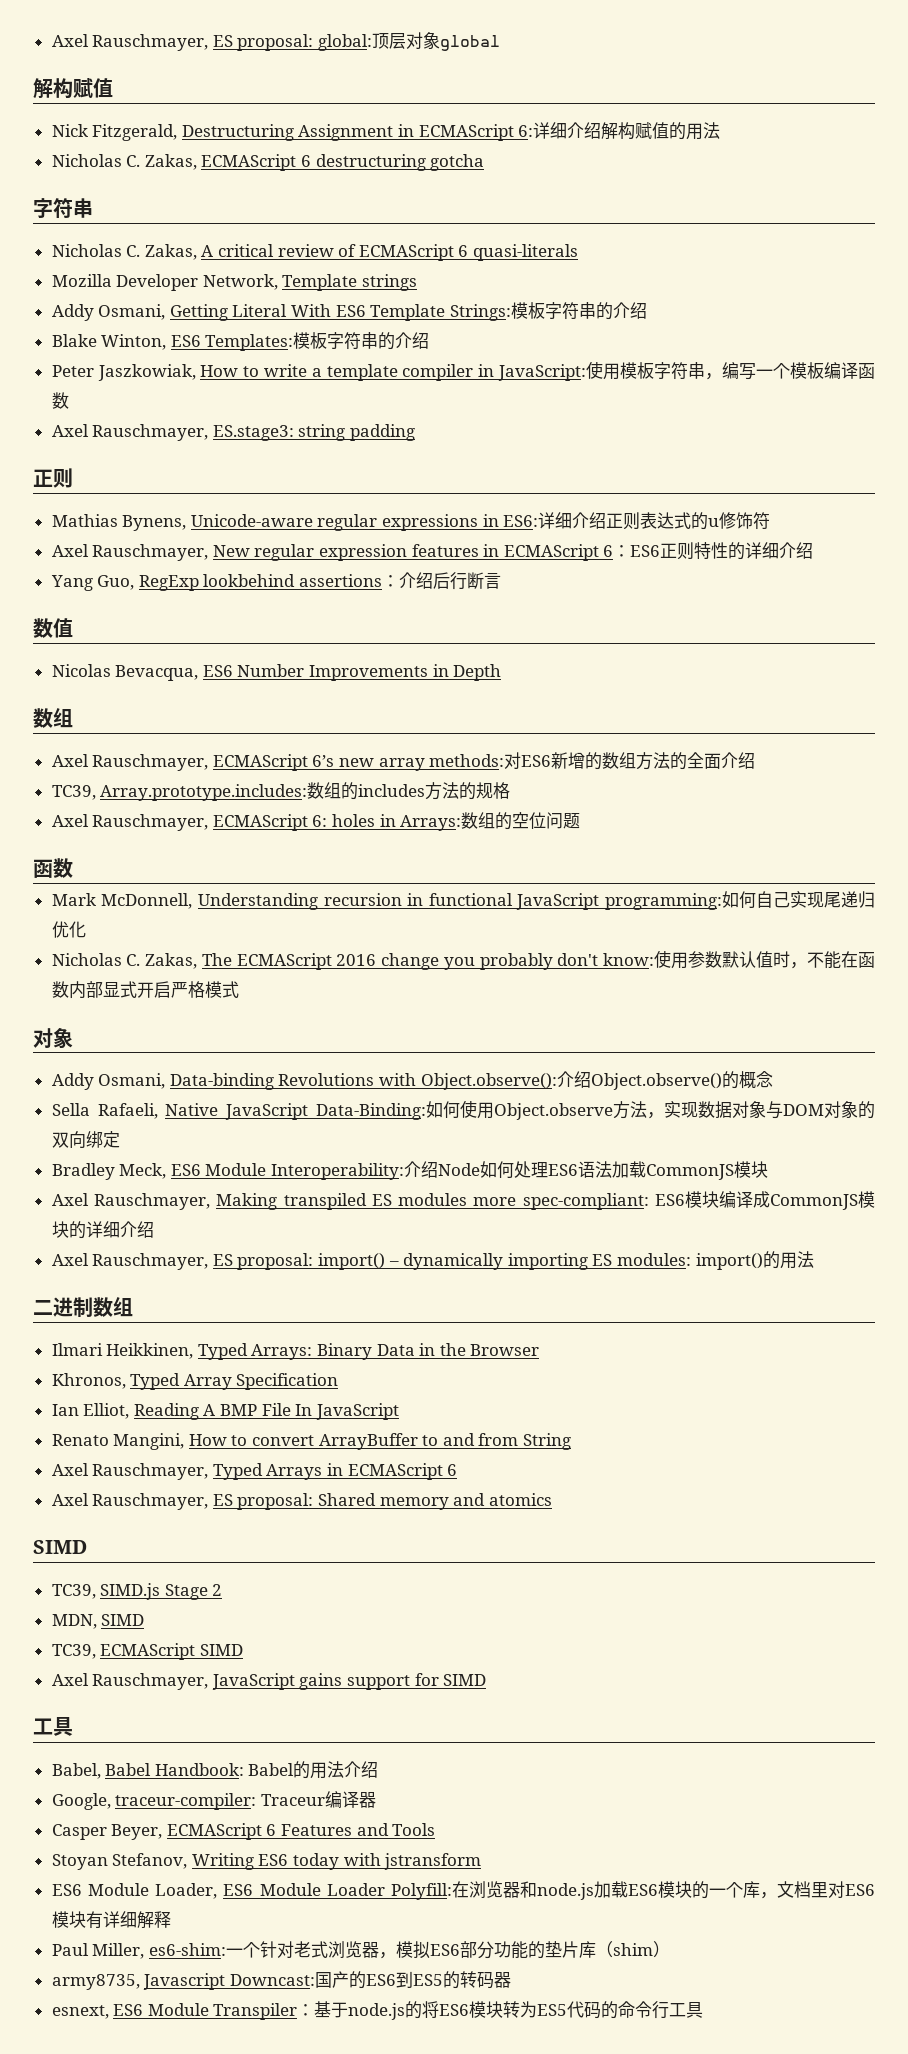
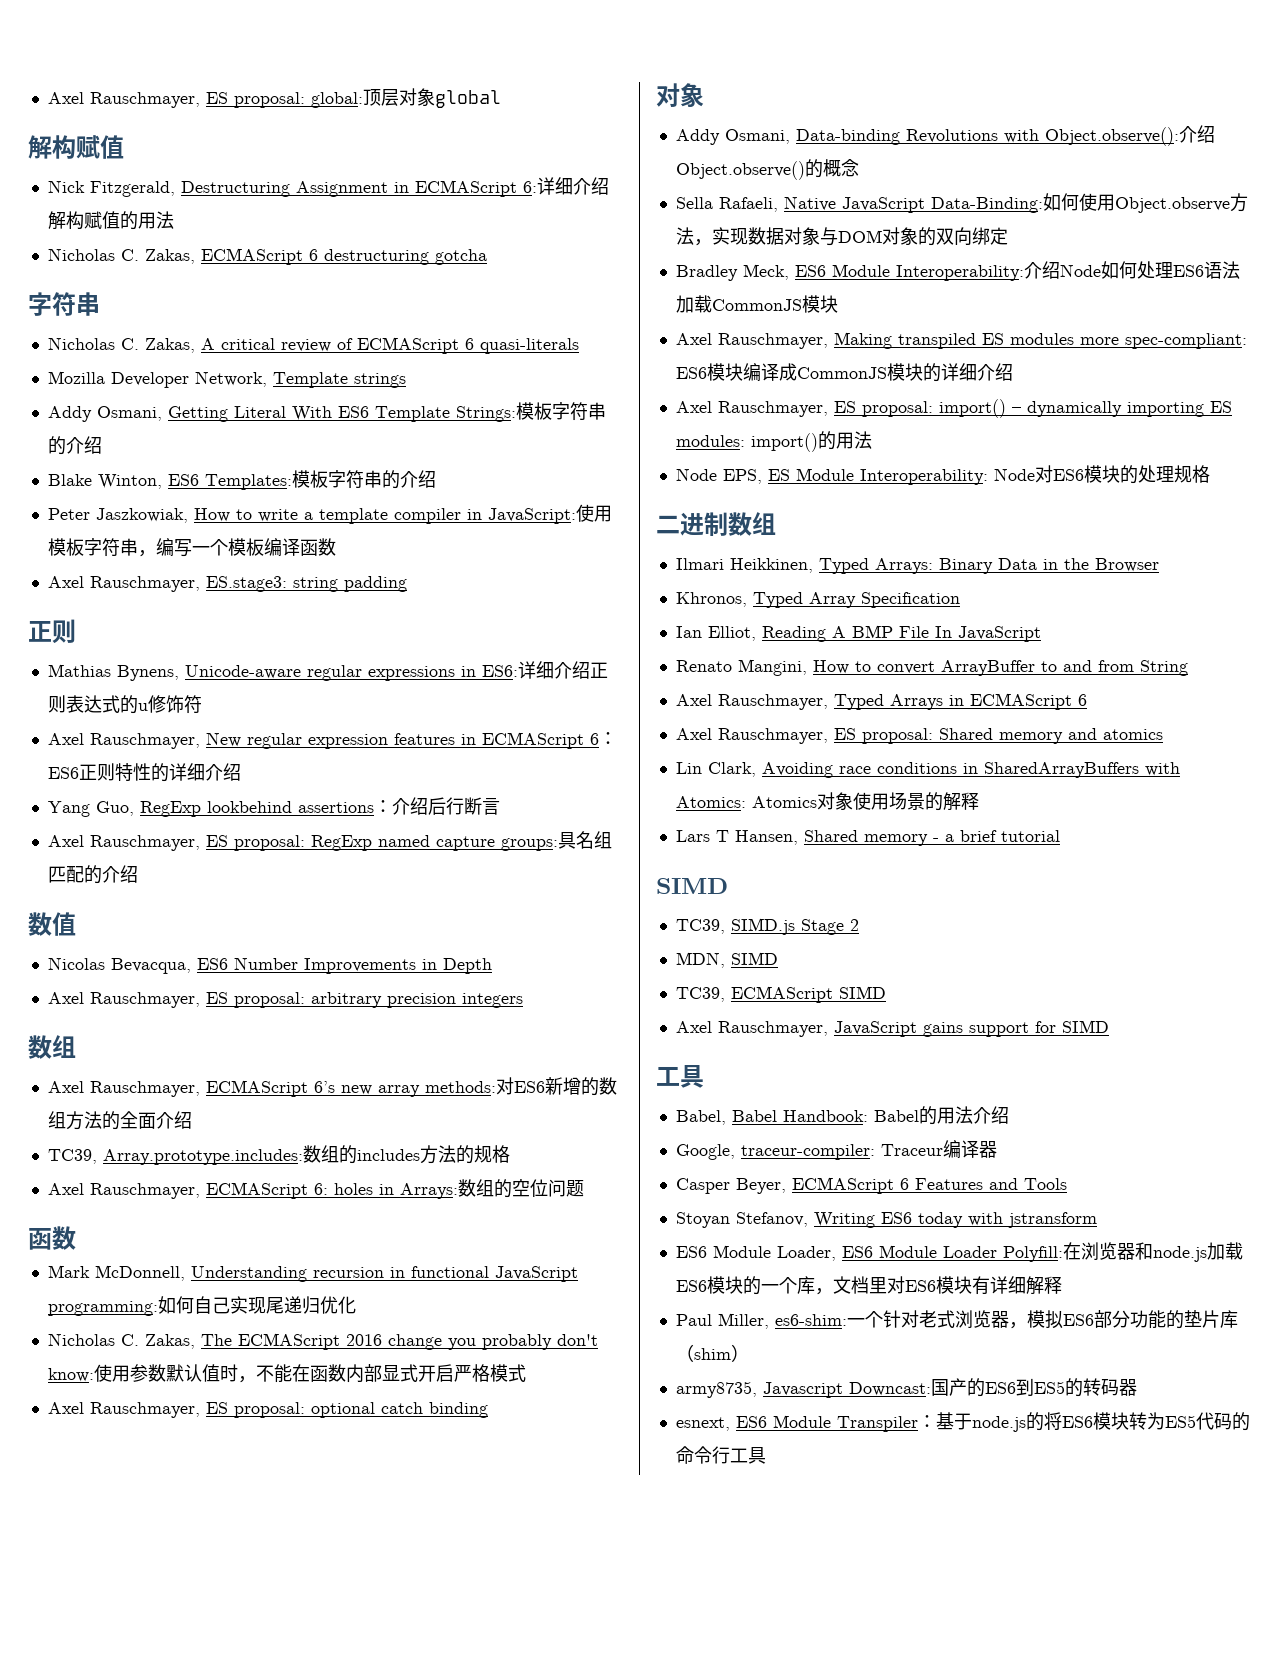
+ Axel Rauschmayer, ES proposal: RegExp named capture groups:具名组匹配的介绍
+ Axel Rauschmayer, ES proposal: arbitrary precision integers
+ Axel Rauschmayer, ES proposal: optional catch binding
+ Node EPS, ES Module Interoperability: Node对ES6模块的处理规格
+ Lin Clark, Avoiding race conditions in SharedArrayBuffers with Atomics: Atomics对象使用场景的解释
+ Lars T Hansen, Shared memory - a brief tutorial

